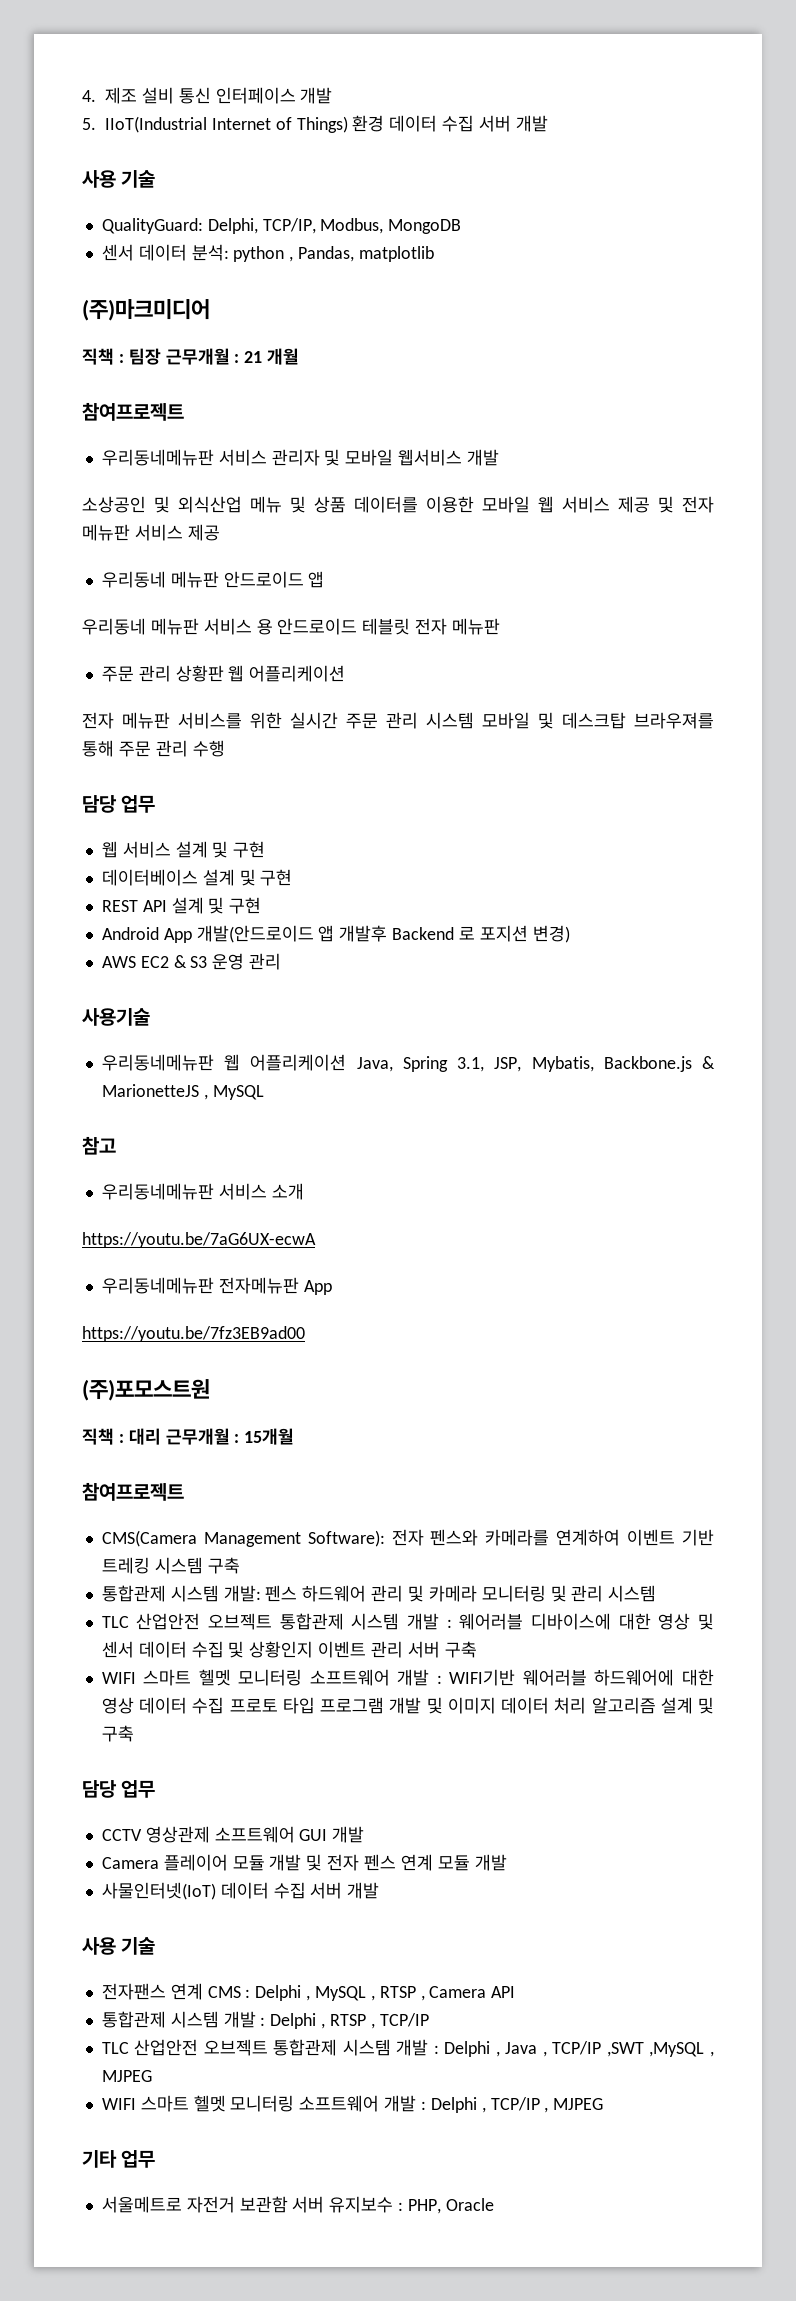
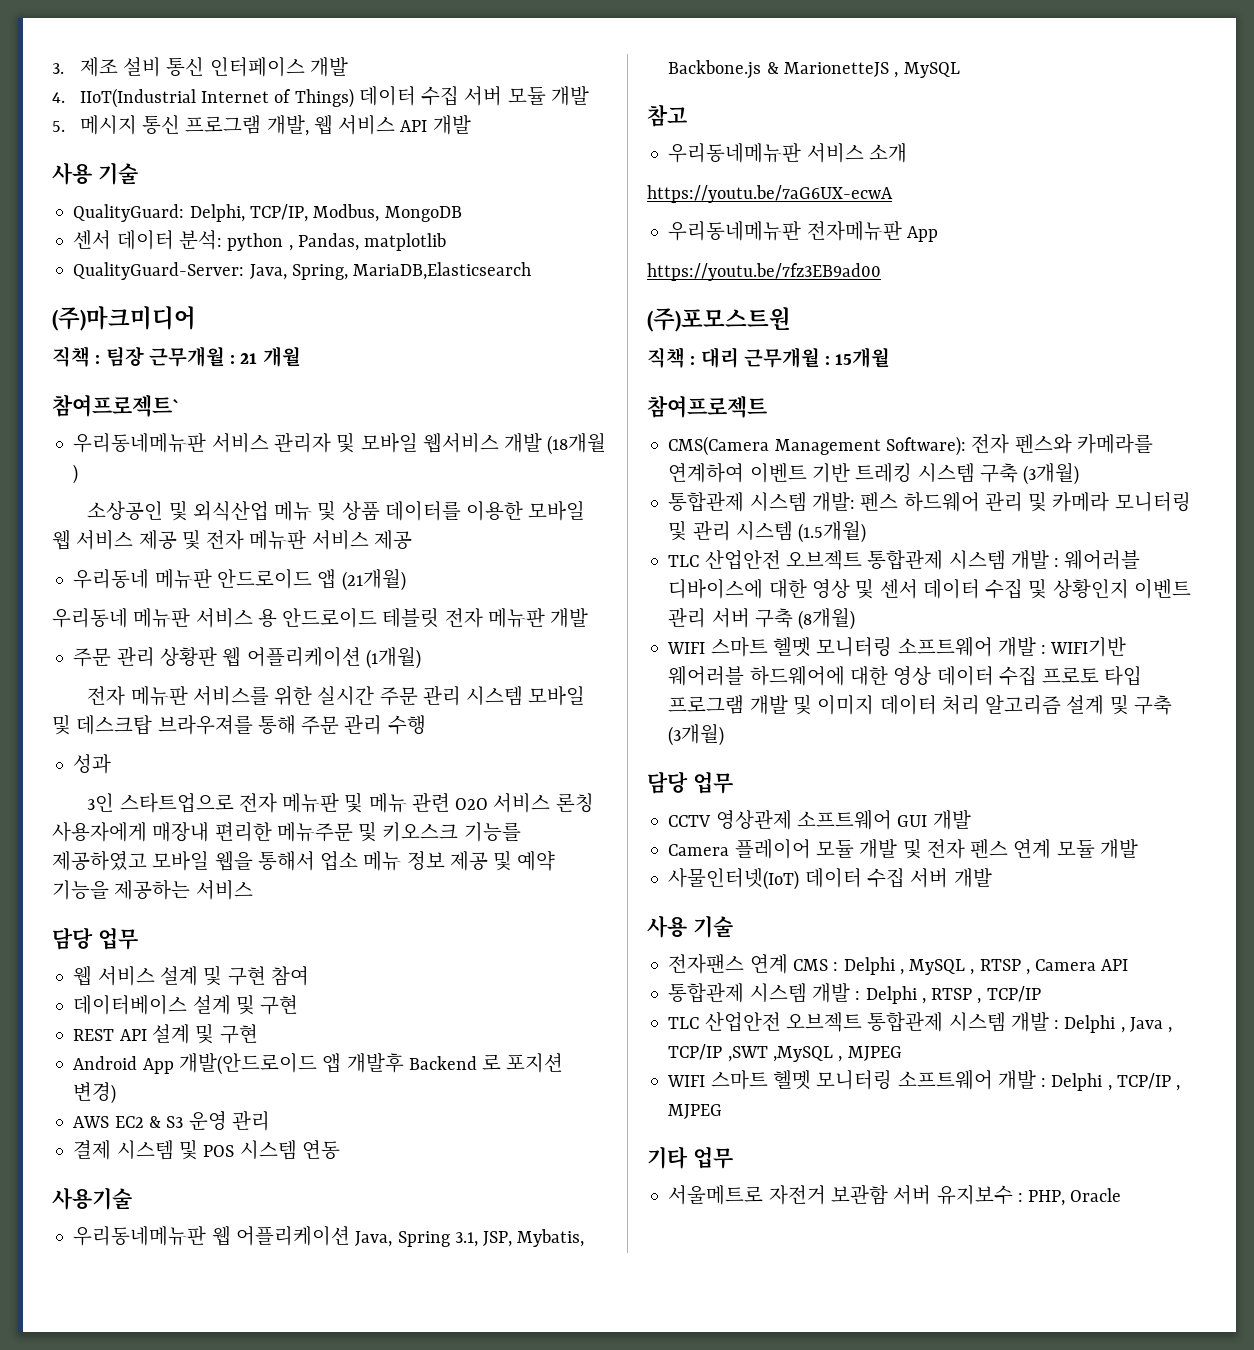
- 4. 제조 설비 통신 인터페이스 개발
+ 3. 제조 설비 통신 인터페이스 개발
- 5. IIoT(Industrial Internet of Things) 환경 데이터 수집 서버 개발
+ 4. IIoT(Industrial Internet of Things) 데이터 수집 서버 모듈 개발
+ 5. 메시지 통신 프로그램 개발, 웹 서비스 API 개발
+ QualityGuard-Server: Java, Spring, MariaDB,Elasticsearch
  직책 : 팀장 근무개월 : 21 개월
- 참여프로젝트
+ 참여프로젝트`
- 우리동네메뉴판 서비스 관리자 및 모바일 웹서비스 개발
+ 우리동네메뉴판 서비스 관리자 및 모바일 웹서비스 개발 (18개월 )
- 우리동네 메뉴판 안드로이드 앱
+ 우리동네 메뉴판 안드로이드 앱 (21개월)
- 우리동네 메뉴판 서비스 용 안드로이드 테블릿 전자 메뉴판
+ 우리동네 메뉴판 서비스 용 안드로이드 테블릿 전자 메뉴판 개발
- 주문 관리 상황판 웹 어플리케이션
+ 주문 관리 상황판 웹 어플리케이션 (1개월)
+ 성과
+ 3인 스타트업으로 전자 메뉴판 및 메뉴 관련 O2O 서비스 론칭 사용자에게 매장내 편리한 메뉴주문 및 키오스크 기능를 제공하였고 모바일 웹을 통해서 업소 메뉴 정보 제공 및 예약 기능을 제공하는 서비스
- 웹 서비스 설계 및 구현
+ 웹 서비스 설계 및 구현 참여
+ 결제 시스템 및 POS 시스템 연동
- CMS(Camera Management Software): 전자 펜스와 카메라를 연계하여 이벤트 기반 트레킹 시스템 구축
+ CMS(Camera Management Software): 전자 펜스와 카메라를 연계하여 이벤트 기반 트레킹 시스템 구축 (3개월)
- 통합관제 시스템 개발: 펜스 하드웨어 관리 및 카메라 모니터링 및 관리 시스템
+ 통합관제 시스템 개발: 펜스 하드웨어 관리 및 카메라 모니터링 및 관리 시스템 (1.5개월)
- TLC 산업안전 오브젝트 통합관제 시스템 개발 : 웨어러블 디바이스에 대한 영상 및 센서 데이터 수집 및 상황인지 이벤트 관리 서버 구축
+ TLC 산업안전 오브젝트 통합관제 시스템 개발 : 웨어러블 디바이스에 대한 영상 및 센서 데이터 수집 및 상황인지 이벤트 관리 서버 구축 (8개월)
- WIFI 스마트 헬멧 모니터링 소프트웨어 개발 : WIFI기반 웨어러블 하드웨어에 대한 영상 데이터 수집 프로토 타입 프로그램 개발 및 이미지 데이터 처리 알고리즘 설계 및 구축
+ WIFI 스마트 헬멧 모니터링 소프트웨어 개발 : WIFI기반 웨어러블 하드웨어에 대한 영상 데이터 수집 프로토 타입 프로그램 개발 및 이미지 데이터 처리 알고리즘 설계 및 구축 (3개월)

